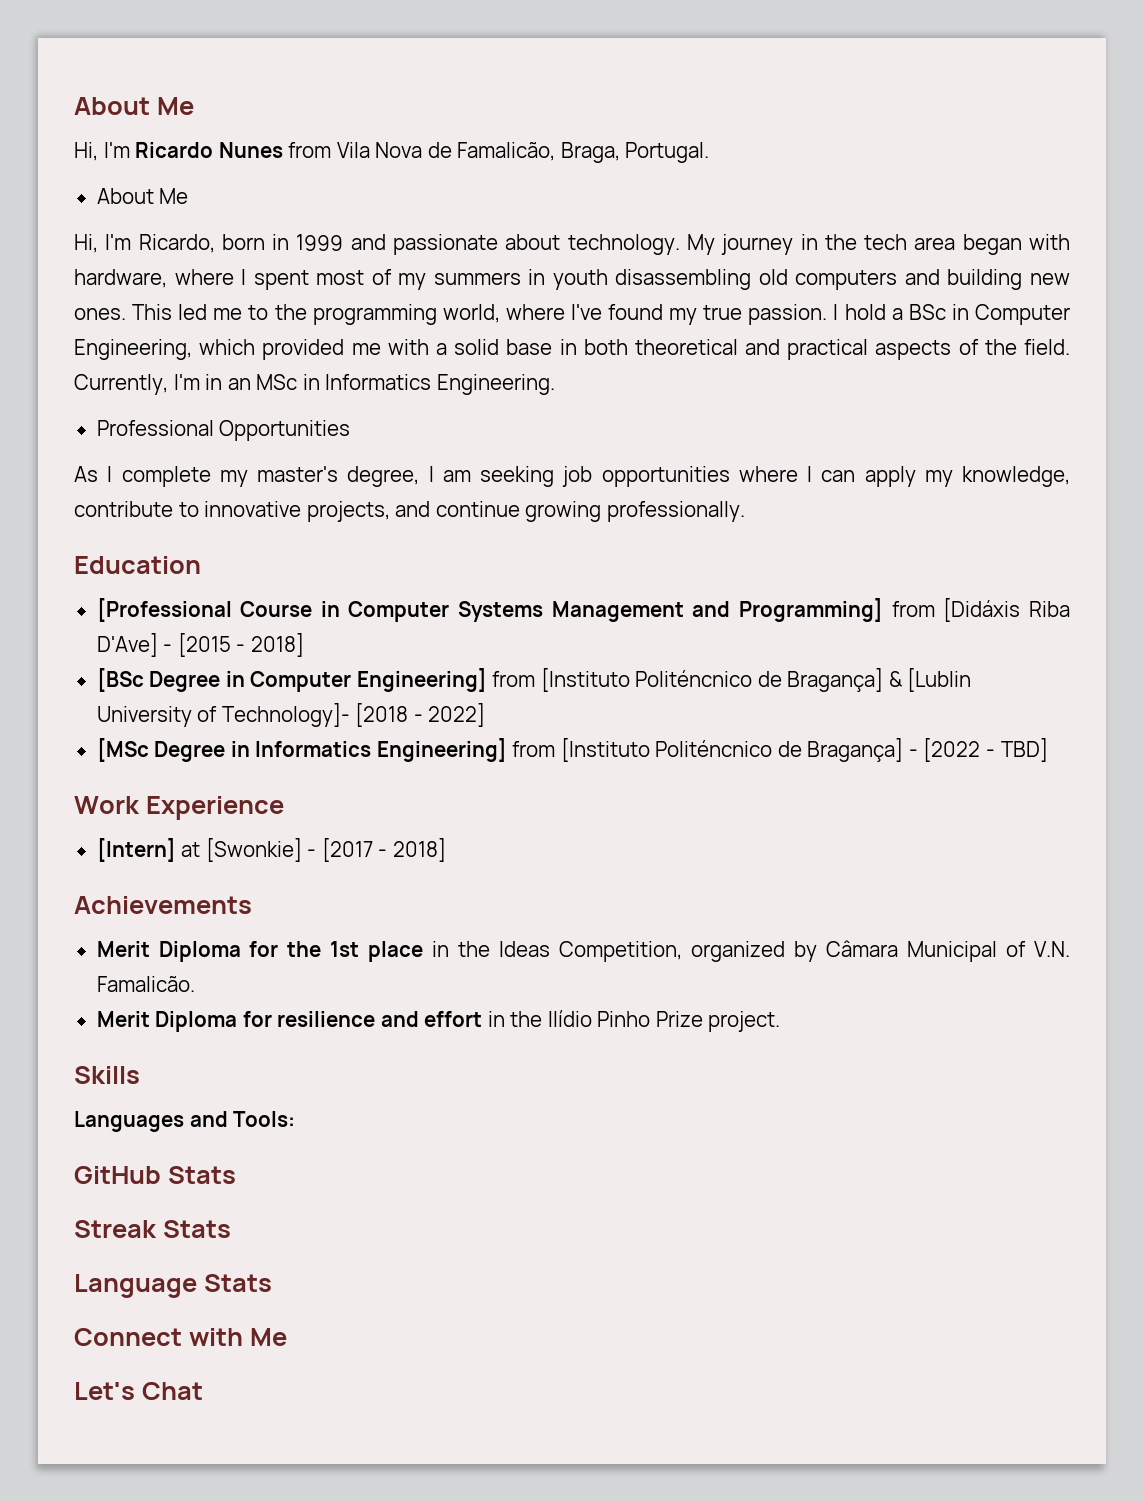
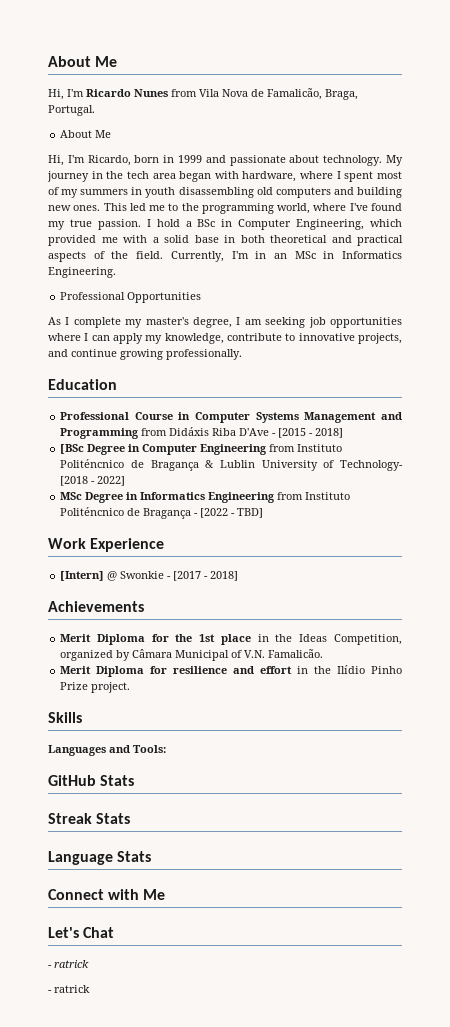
- [Professional Course in Computer Systems Management and Programming] from [Didáxis Riba D'Ave] - [2015 - 2018]
+ Professional Course in Computer Systems Management and Programming from Didáxis Riba D'Ave - [2015 - 2018]
- [BSc Degree in Computer Engineering] from [Instituto Politéncnico de Bragança] & [Lublin University of Technology]- [2018 - 2022]
+ [BSc Degree in Computer Engineering from Instituto Politéncnico de Bragança & Lublin University of Technology- [2018 - 2022]
- [MSc Degree in Informatics Engineering] from [Instituto Politéncnico de Bragança] - [2022 - TBD]
+ MSc Degree in Informatics Engineering from Instituto Politéncnico de Bragança - [2022 - TBD]
- [Intern] at [Swonkie] - [2017 - 2018]
+ [Intern] @ Swonkie - [2017 - 2018]
  Let's Chat
+ - ratrick
+ - ratrick

